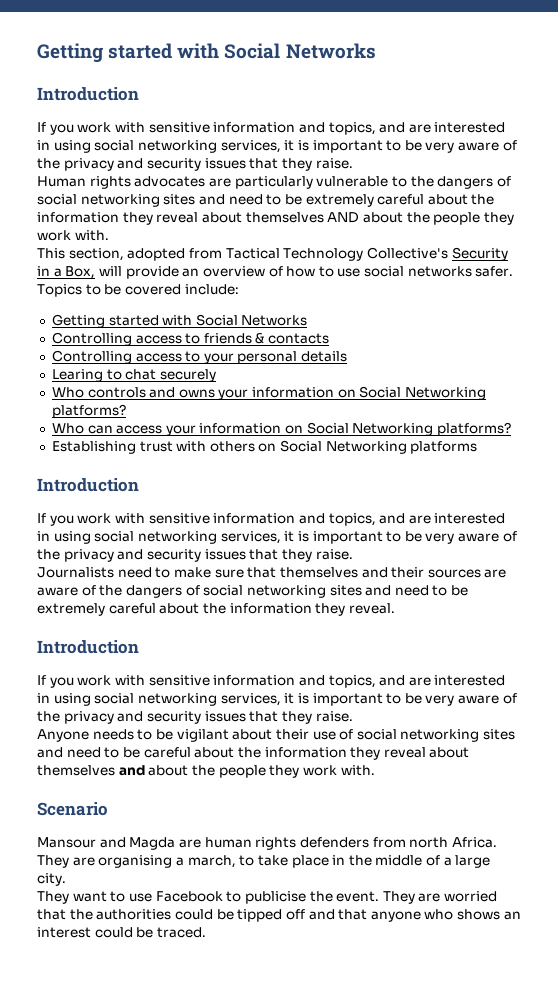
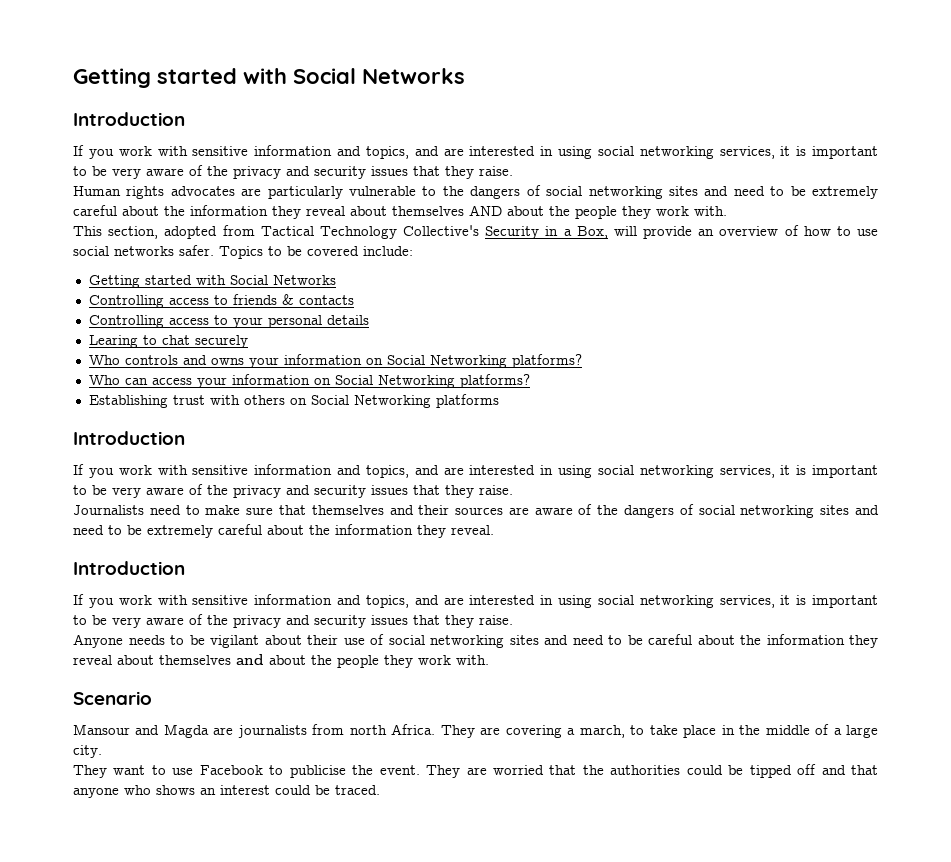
- Mansour and Magda are human rights defenders from north Africa.
+ Mansour and Magda are journalists from north Africa.
- They are organising a march, to take place in the middle of a large city.
+ They are covering a march, to take place in the middle of a large city.

